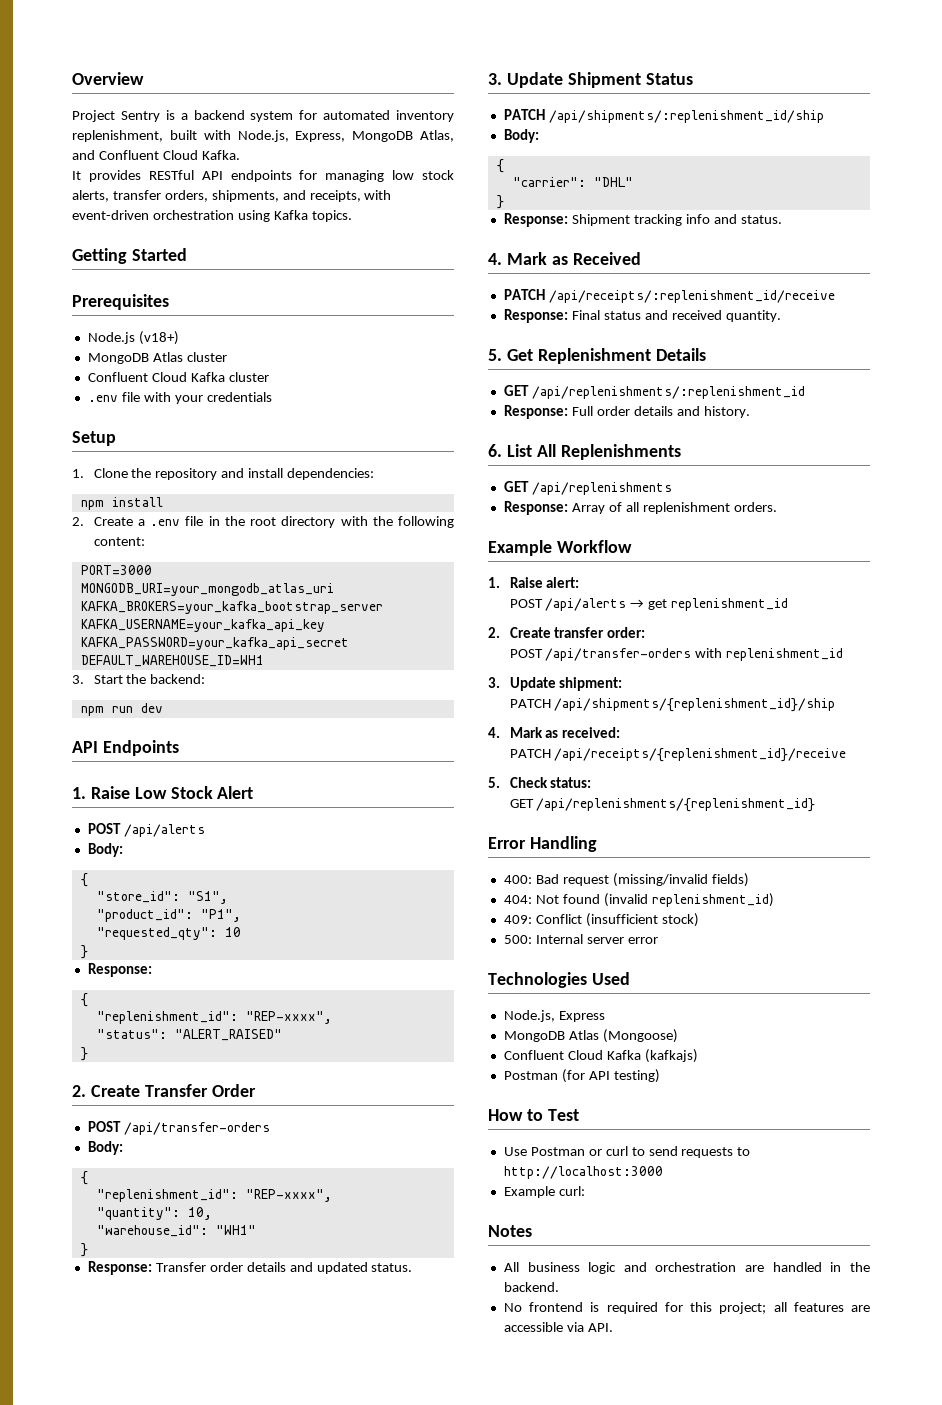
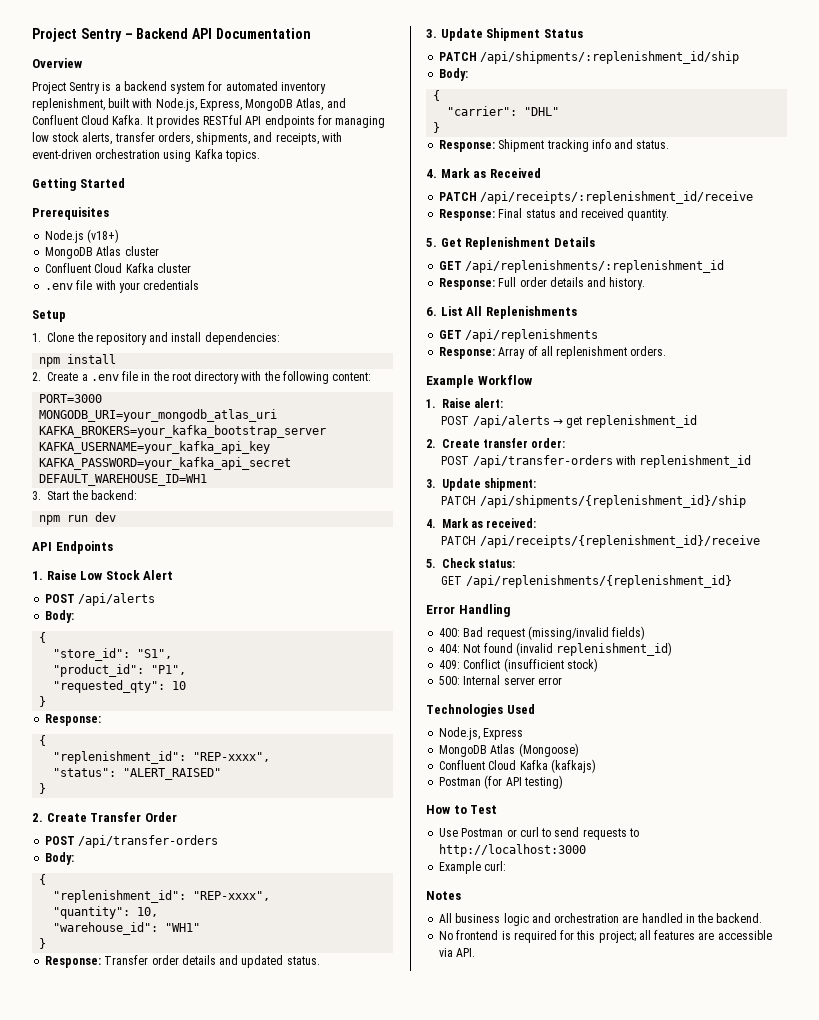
+ Project Sentry – Backend API Documentation
- Project Sentry is a backend system for automated inventory replenishment, built with Node.js, Express, MongoDB Atlas, and Confluent Cloud Kafka.
- It provides RESTful API endpoints for managing low stock alerts, transfer orders, shipments, and receipts, with event-driven orchestration using Kafka topics.
+ Project Sentry is a backend system for automated inventory replenishment, built with Node.js, Express, MongoDB Atlas, and Confluent Cloud Kafka. It provides RESTful API endpoints for managing low stock alerts, transfer orders, shipments, and receipts, with event-driven orchestration using Kafka topics.

